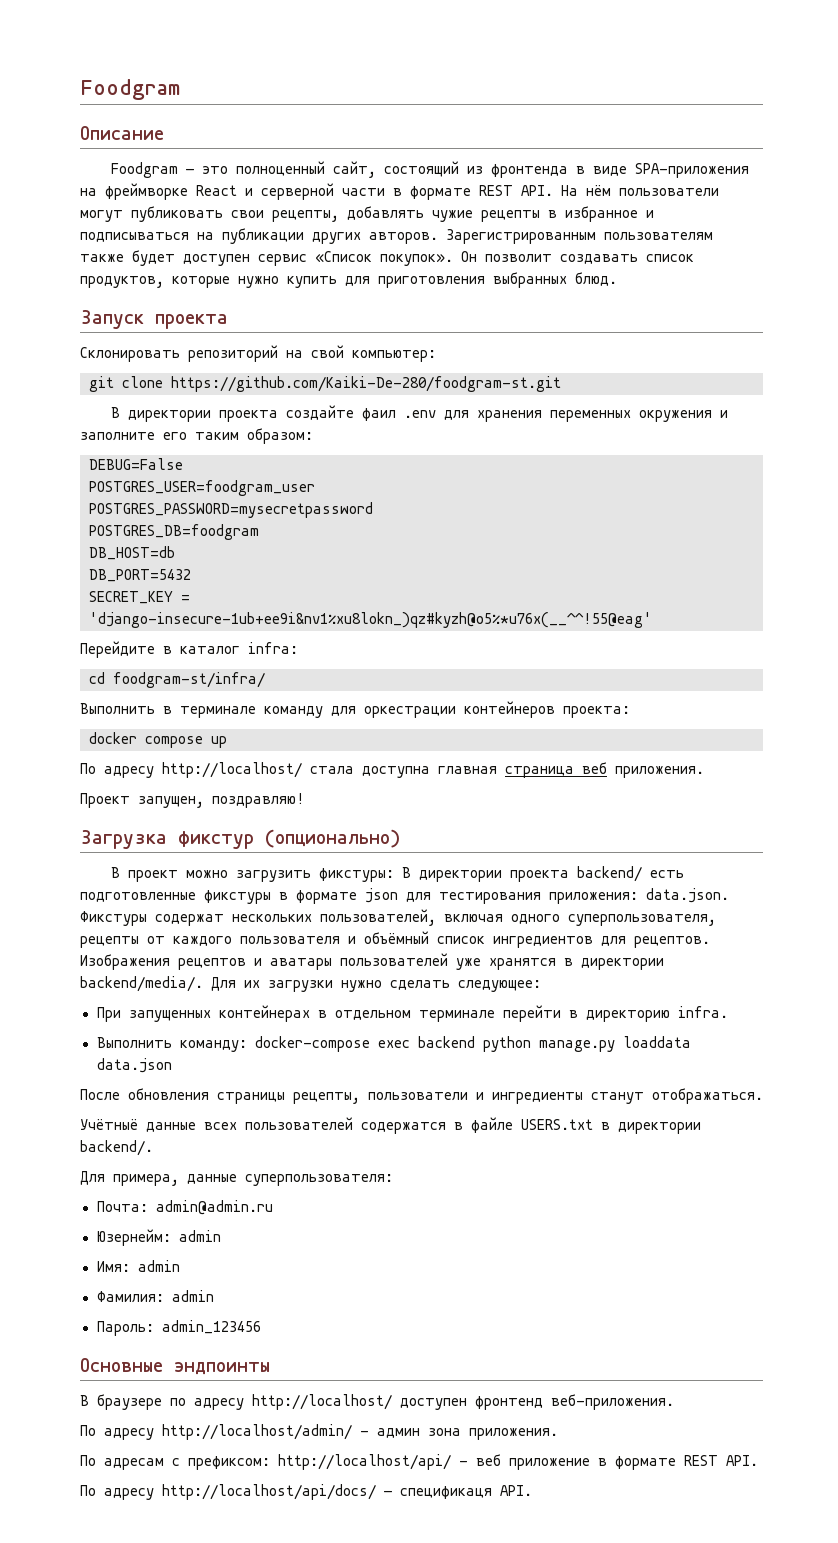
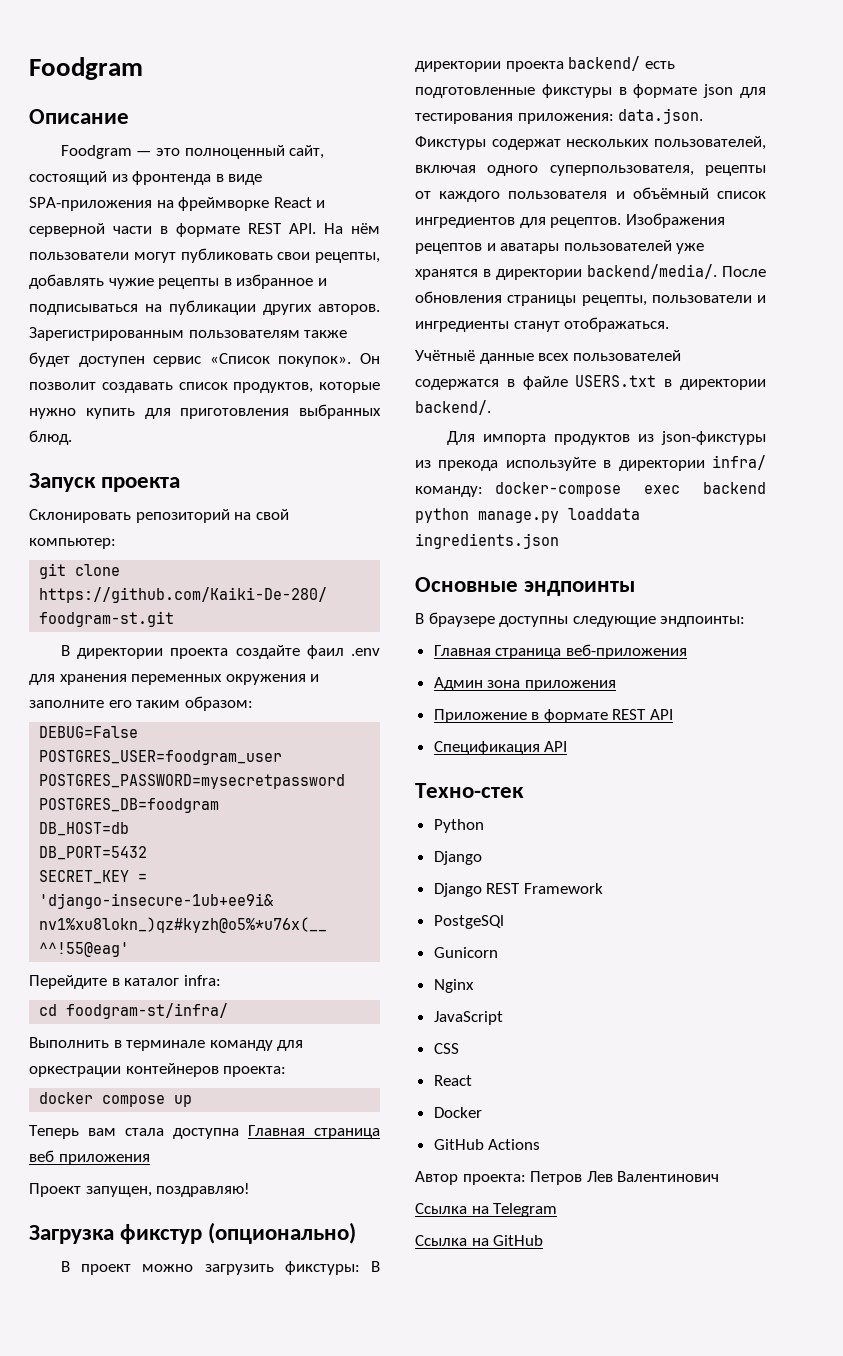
- По адресу http://localhost/ стала доступна главная страница веб приложения.
+ Теперь вам стала доступна Главная страница веб приложения
- Изображения рецептов и аватары пользователей уже хранятся в директории backend/media/. Для их загрузки нужно сделать следующее:
- При запущенных контейнерах в отдельном терминале перейти в директорию infra.
- Выполнить команду: docker-compose exec backend python manage.py loaddata data.json
- После обновления страницы рецепты, пользователи и ингредиенты станут отображаться.
+ Изображения рецептов и аватары пользователей уже хранятся в директории backend/media/. После обновления страницы рецепты, пользователи и ингредиенты станут отображаться.
- Для примера, данные суперпользователя:
- Почта: admin@admin.ru
- Юзернейм: admin
- Имя: admin
- Фамилия: admin
- Пароль: admin_123456
+ Для импорта продуктов из json-фикстуры из прекода используйте в директории infra/ команду: docker-compose exec backend python manage.py loaddata ingredients.json
  Основные эндпоинты
- В браузере по адресу http://localhost/ доступен фронтенд веб-приложения.
- По адресу http://localhost/admin/ - админ зона приложения.
- По адресам с префиксом: http://localhost/api/ - веб приложение в формате REST API.
- По адресу http://localhost/api/docs/ — спецификаця API.
+ В браузере доступны следующие эндпоинты:
+ Главная страница веб-приложения
+ Админ зона приложения
+ Приложение в формате REST API
+ Спецификация API
+ Техно-стек
+ Python
+ Django
+ Django REST Framework
+ PostgeSQl
+ Gunicorn
+ Nginx
+ JavaScript
+ CSS
+ React
+ Docker
+ GitHub Actions
+ Автор проекта: Петров Лев Валентинович
+ Ссылка на Telegram
+ Ссылка на GitHub

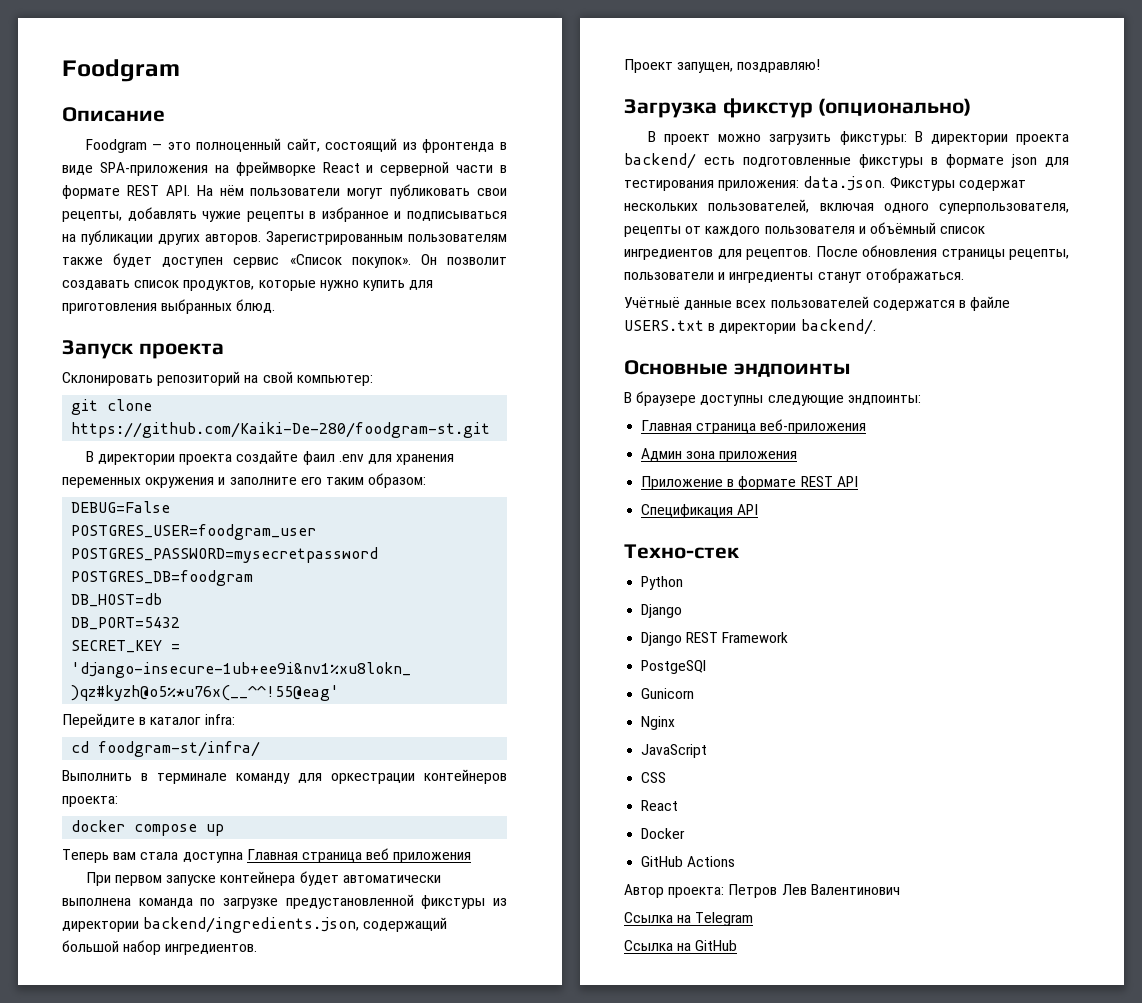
+ При первом запуске контейнера будет автоматически выполнена команда по загрузке предустановленной фикстуры из директории backend/ingredients.json, содержащий большой набор ингредиентов.
- Изображения рецептов и аватары пользователей уже хранятся в директории backend/media/.
- Для импорта продуктов из json-фикстуры из прекода используйте в директории infra/ команду: docker-compose exec backend python manage.py loaddata ingredients.json

